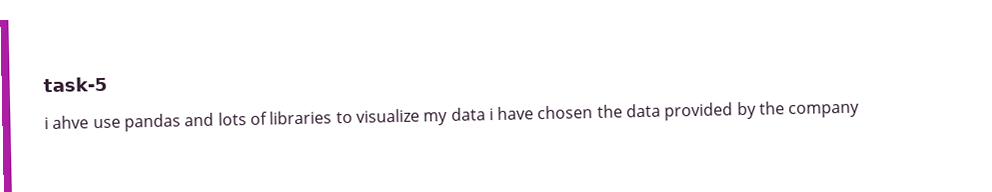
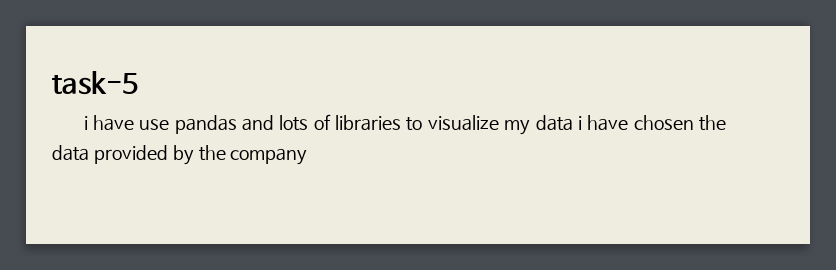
- i ahve use pandas and lots of libraries to visualize my data i have chosen the data provided by the company
+ i have use pandas and lots of libraries to visualize my data i have chosen the data provided by the company

